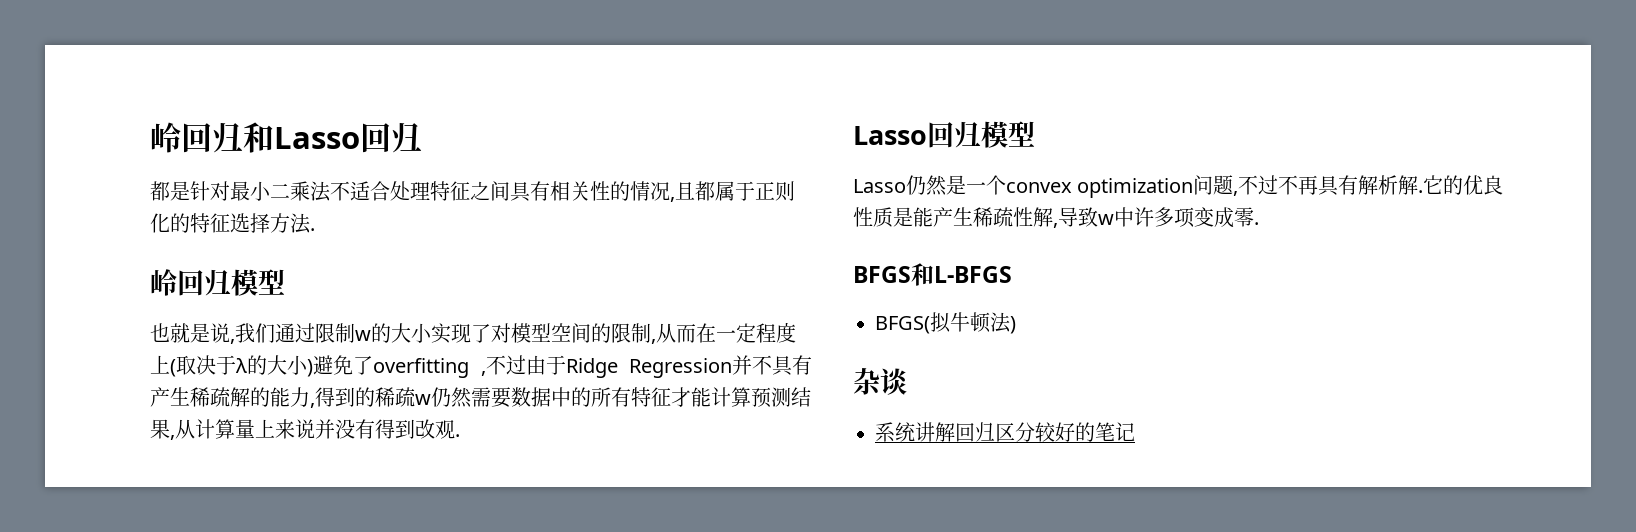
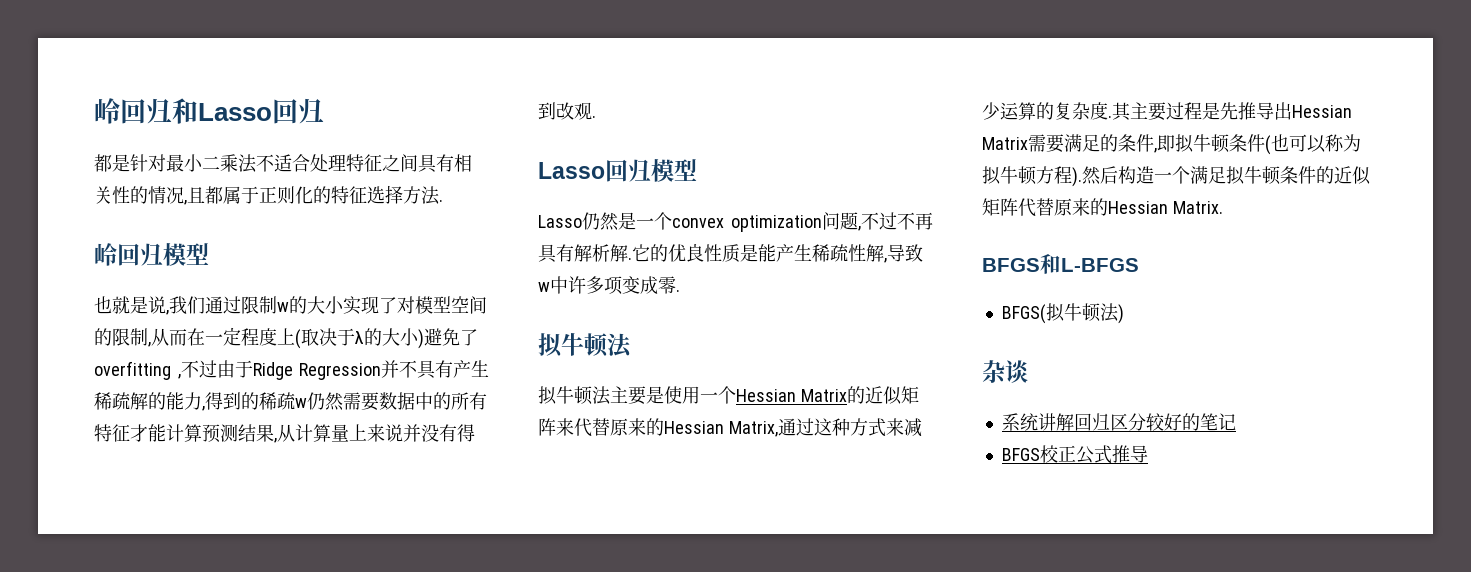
  它的优良性质是能产生稀疏性解,导致w中许多项变成零.
+ 拟牛顿法
+ 拟牛顿法主要是使用一个Hessian Matrix的近似矩阵来代替原来的Hessian Matrix,通过这种方式来减少运算的复杂度.其主要过程是先推导出Hessian Matrix需要满足的条件,即拟牛顿条件(也可以称为拟牛顿方程).然后构造一个满足拟牛顿条件的近似矩阵代替原来的Hessian Matrix.
+ BFGS校正公式推导

